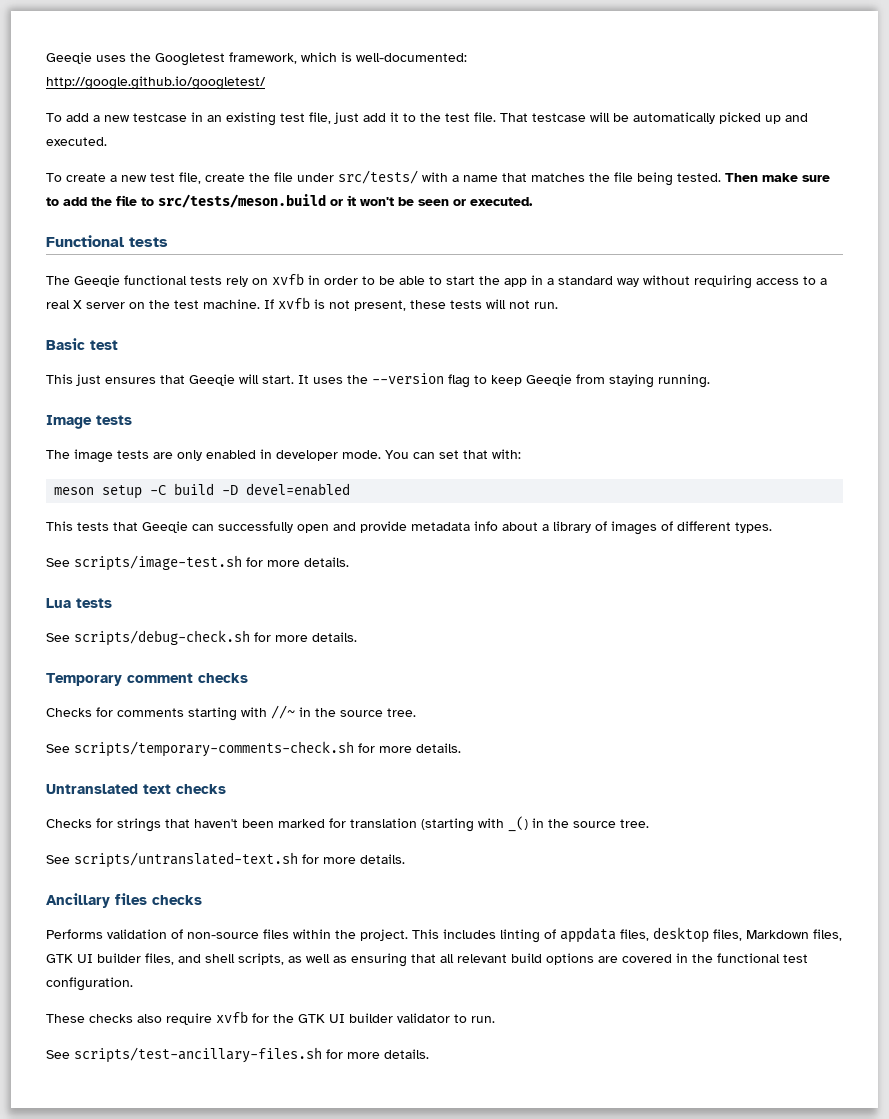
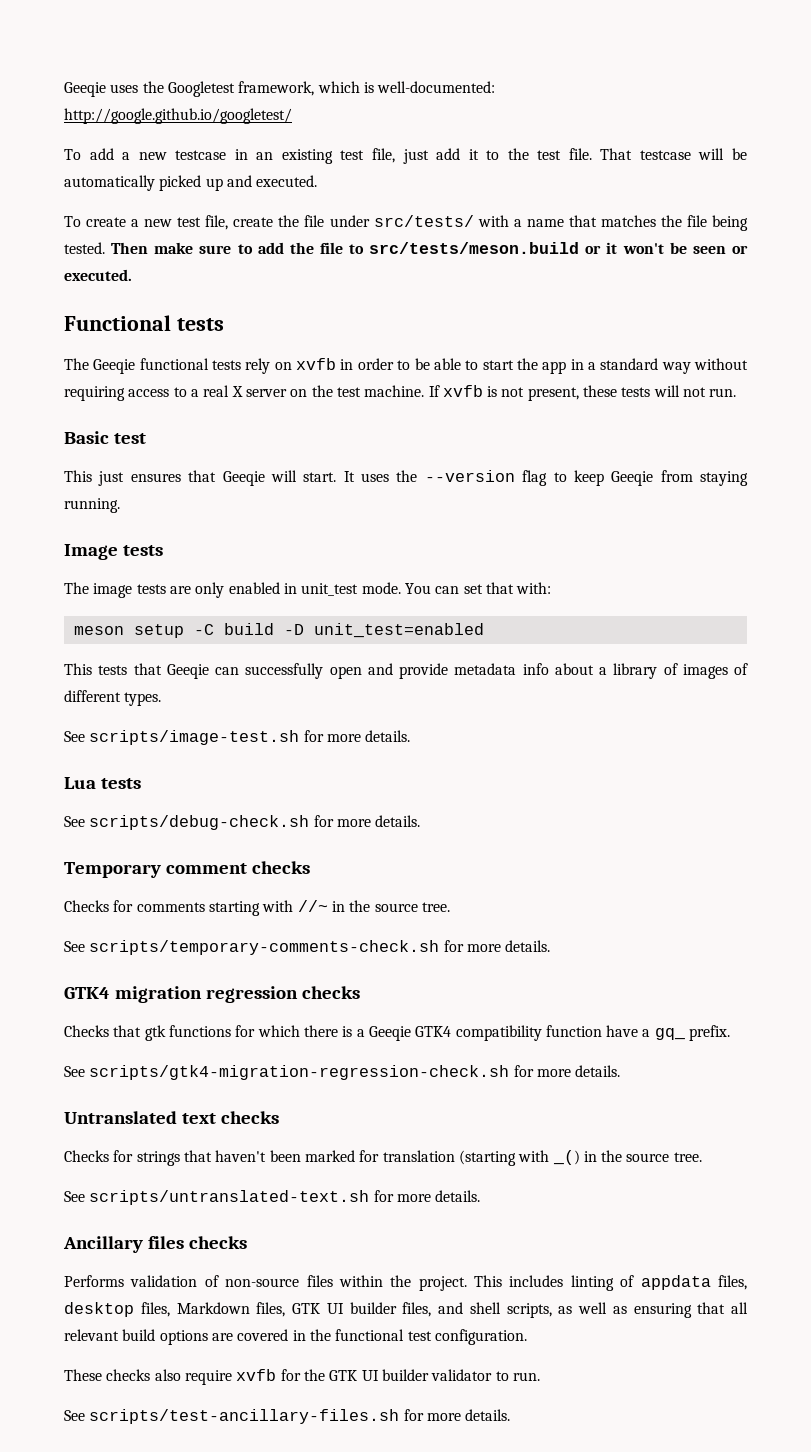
- The image tests are only enabled in developer mode.
+ The image tests are only enabled in unit_test mode.
- meson setup -C build -D devel=enabled
+ meson setup -C build -D unit_test=enabled
+ GTK4 migration regression checks
+ Checks that gtk functions for which there is a Geeqie GTK4 compatibility function have a gq_ prefix.
+ See scripts/gtk4-migration-regression-check.sh for more details.

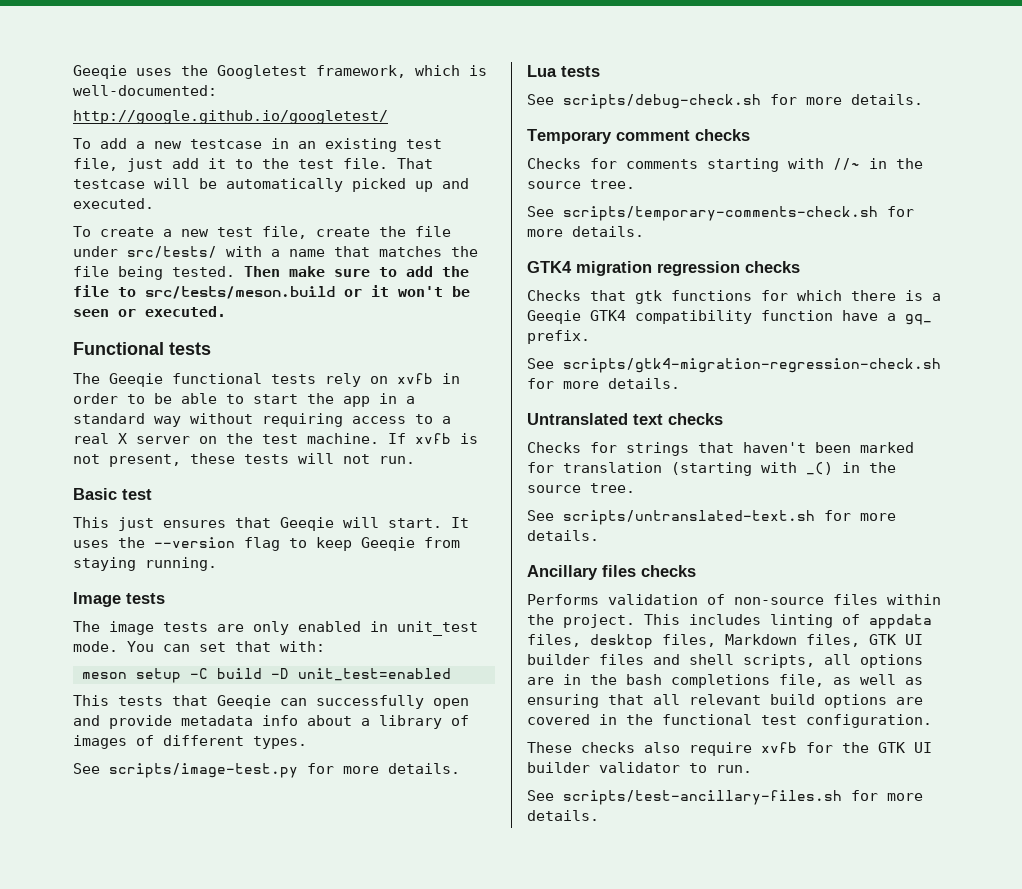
- See scripts/image-test.sh for more details.
+ See scripts/image-test.py for more details.
- This includes linting of appdata files, desktop files, Markdown files, GTK UI builder files, and shell scripts, as well as ensuring that all relevant build options are covered in the functional test configuration.
+ This includes linting of appdata files, desktop files, Markdown files, GTK UI builder files and shell scripts, all options are in the bash completions file, as well as ensuring that all relevant build options are covered in the functional test configuration.

